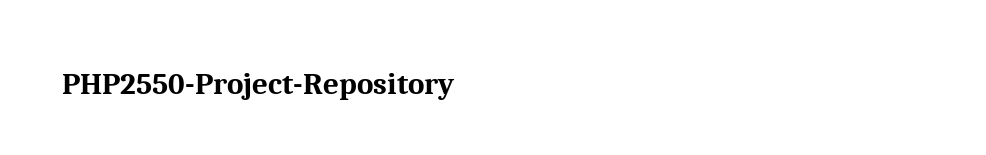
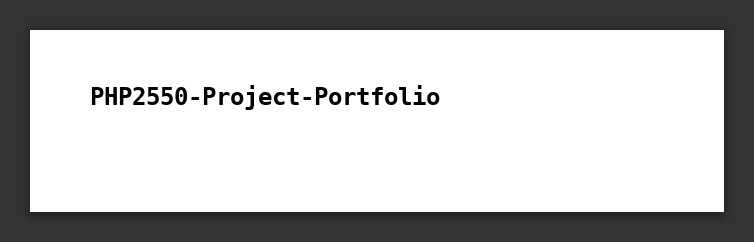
- PHP2550-Project-Repository
+ PHP2550-Project-Portfolio

